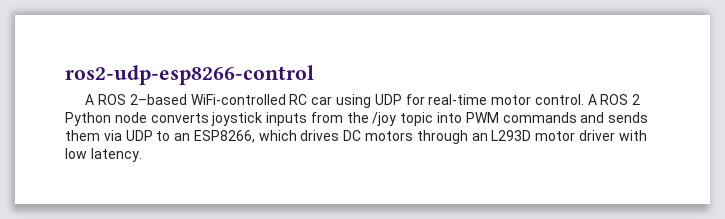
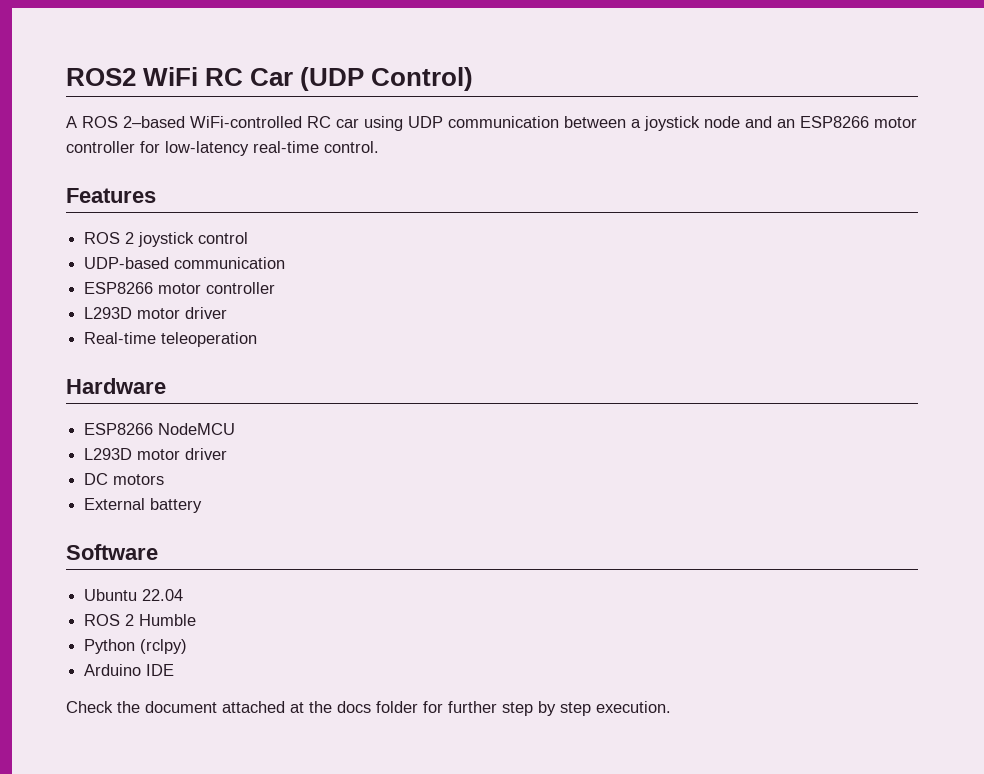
- ros2-udp-esp8266-control
+ ROS2 WiFi RC Car (UDP Control)
- A ROS 2–based WiFi-controlled RC car using UDP for real-time motor control. A ROS 2 Python node converts joystick inputs from the /joy topic into PWM commands and sends them via UDP to an ESP8266, which drives DC motors through an L293D motor driver with low latency.
+ A ROS 2–based WiFi-controlled RC car using UDP communication between a joystick node and an ESP8266 motor controller for low-latency real-time control.
+ Features
+ ROS 2 joystick control
+ UDP-based communication
+ ESP8266 motor controller
+ L293D motor driver
+ Real-time teleoperation
+ Hardware
+ ESP8266 NodeMCU
+ L293D motor driver
+ DC motors
+ External battery
+ Software
+ Ubuntu 22.04
+ ROS 2 Humble
+ Python (rclpy)
+ Arduino IDE
+ Check the document attached at the docs folder for further step by step execution.

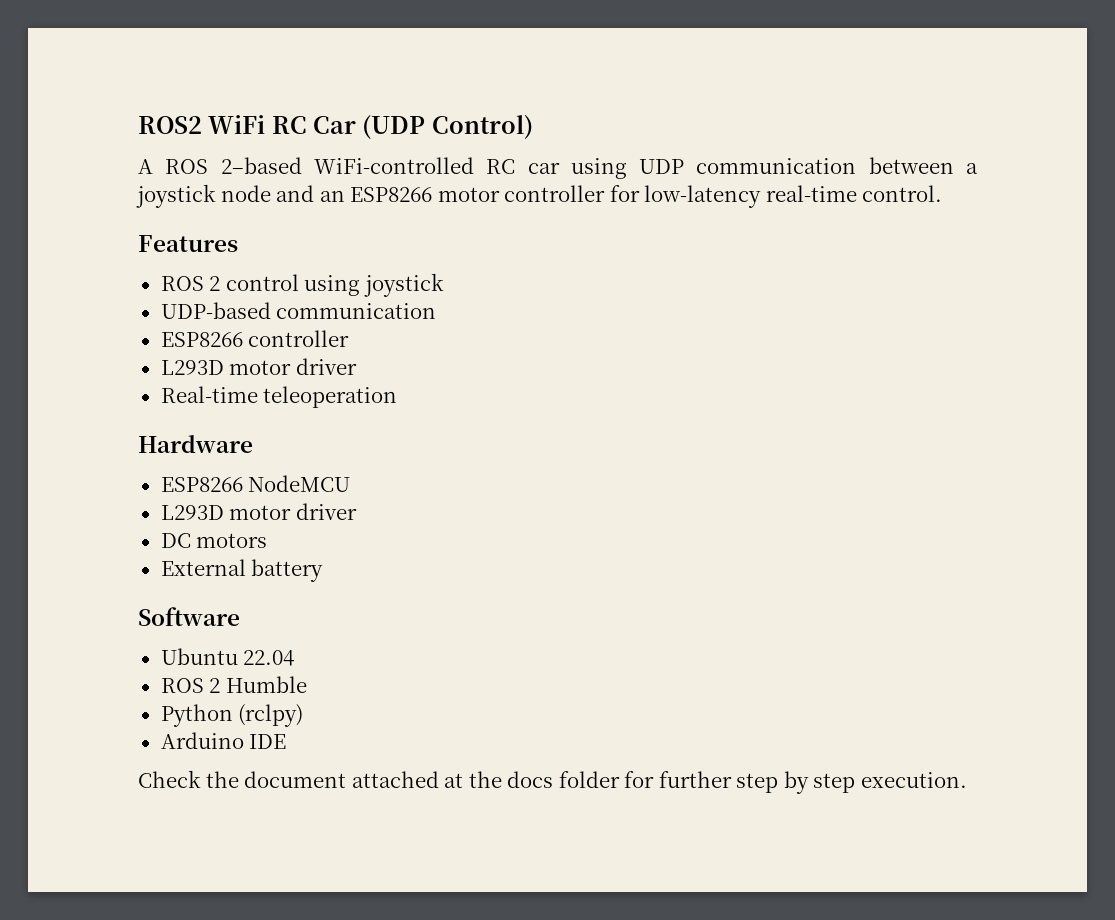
- ROS 2 joystick control
+ ROS 2 control using joystick
  UDP-based communication
- ESP8266 motor controller
+ ESP8266 controller

